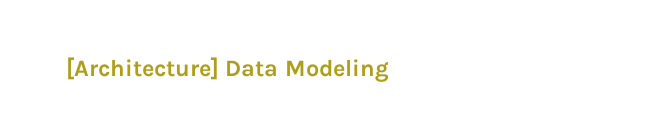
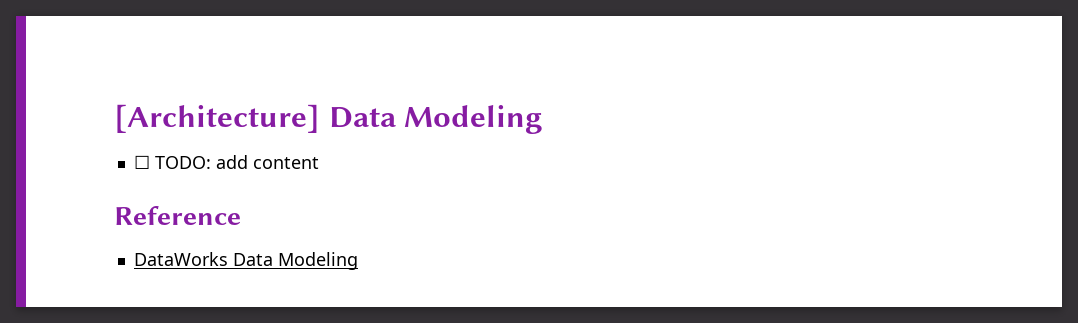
+ ☐ TODO: add content
+ Reference
+ DataWorks Data Modeling

